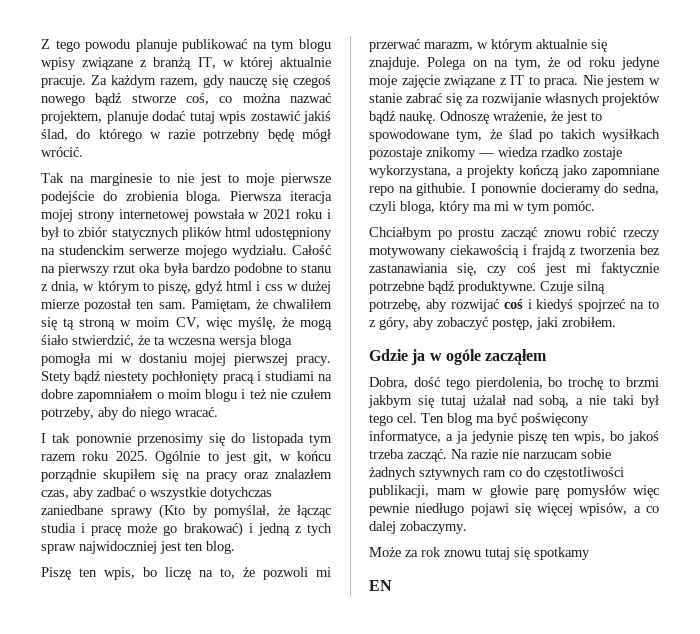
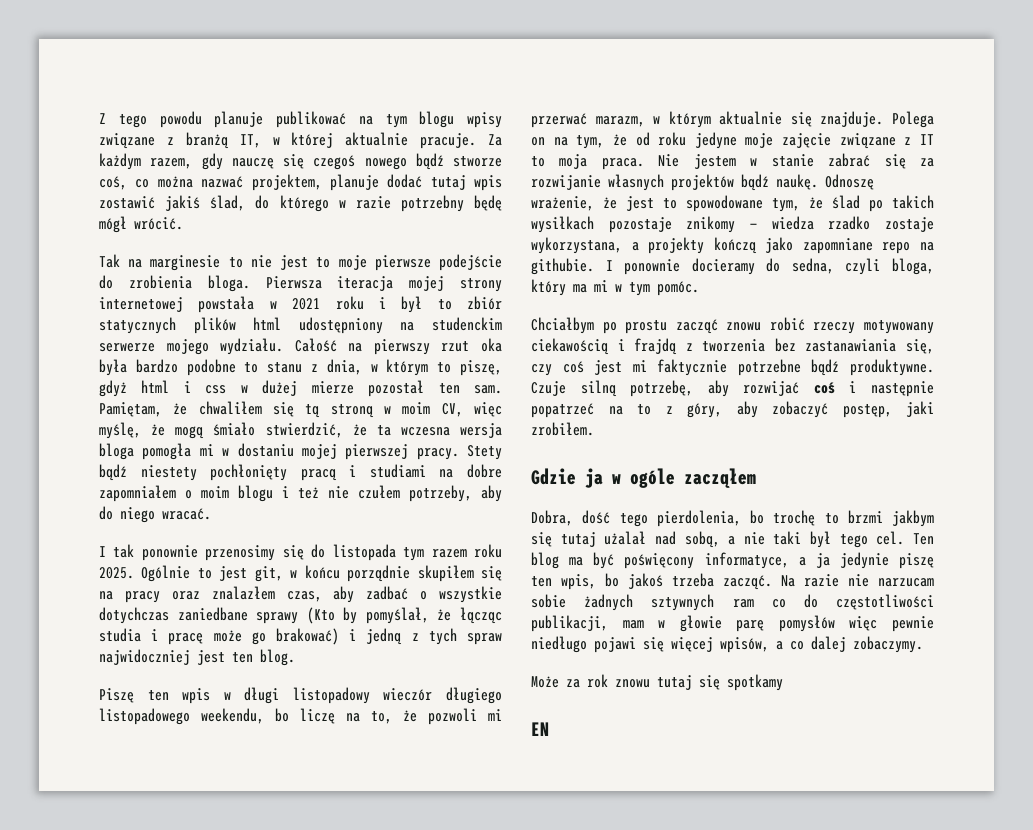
- Pamiętam, że chwaliłem się tą stroną w moim CV, więc myślę, że mogą śiało stwierdzić, że ta wczesna wersja bloga pomogła mi w dostaniu mojej pierwszej pracy.
+ Pamiętam, że chwaliłem się tą stroną w moim CV, więc myślę, że mogą śmiało stwierdzić, że ta wczesna wersja bloga pomogła mi w dostaniu mojej pierwszej pracy.
- Piszę ten wpis, bo liczę na to, że pozwoli mi przerwać marazm, w którym aktualnie się znajduje.
+ Piszę ten wpis w długi listopadowy wieczór długiego listopadowego weekendu, bo liczę na to, że pozwoli mi przerwać marazm, w którym aktualnie się znajduje.
- Polega on na tym, że od roku jedyne moje zajęcie związane z IT to praca.
+ Polega on na tym, że od roku jedyne moje zajęcie związane z IT to moja praca.
- Czuje silną potrzebę, aby rozwijać coś i kiedyś spojrzeć na to z góry, aby zobaczyć postęp, jaki zrobiłem.
+ Czuje silną potrzebę, aby rozwijać coś i następnie popatrzeć na to z góry, aby zobaczyć postęp, jaki zrobiłem.

